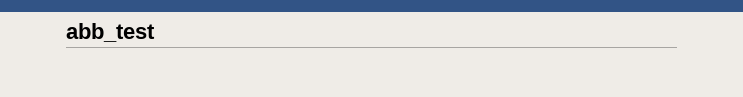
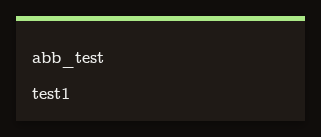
+ test1

